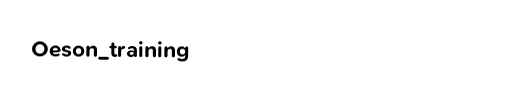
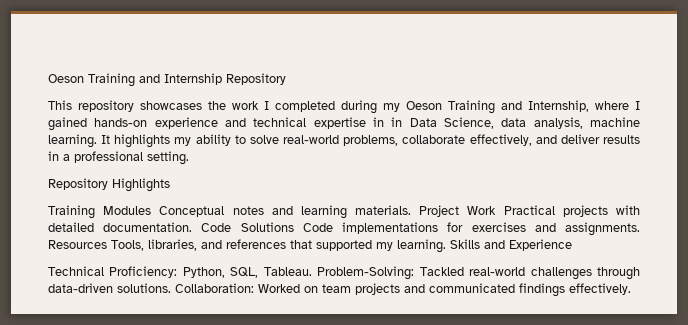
- Oeson_training
+ Oeson Training and Internship Repository
+ This repository showcases the work I completed during my Oeson Training and Internship, where I gained hands-on experience and technical expertise in in Data Science, data analysis, machine learning. It highlights my ability to solve real-world problems, collaborate effectively, and deliver results in a professional setting.
+ Repository Highlights
+ Training Modules Conceptual notes and learning materials. Project Work Practical projects with detailed documentation. Code Solutions Code implementations for exercises and assignments. Resources Tools, libraries, and references that supported my learning. Skills and Experience
+ Technical Proficiency: Python, SQL, Tableau. Problem-Solving: Tackled real-world challenges through data-driven solutions. Collaboration: Worked on team projects and communicated findings effectively.

